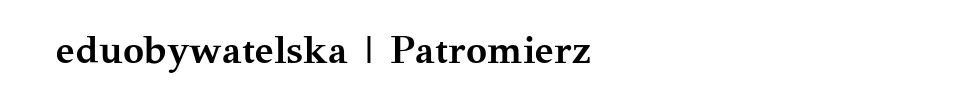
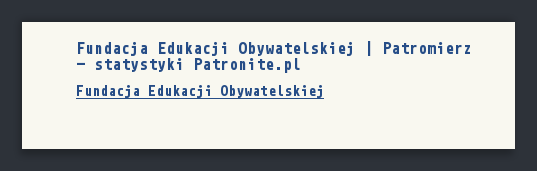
- eduobywatelska | Patromierz
+ Fundacja Edukacji Obywatelskiej | Patromierz - statystyki Patronite.pl
+ Fundacja Edukacji Obywatelskiej

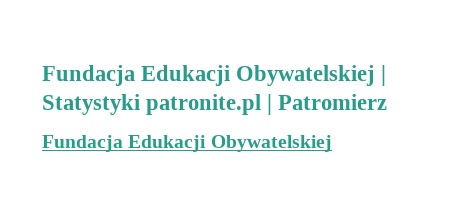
- Fundacja Edukacji Obywatelskiej | Patromierz - statystyki Patronite.pl
+ Fundacja Edukacji Obywatelskiej | Statystyki patronite.pl | Patromierz

